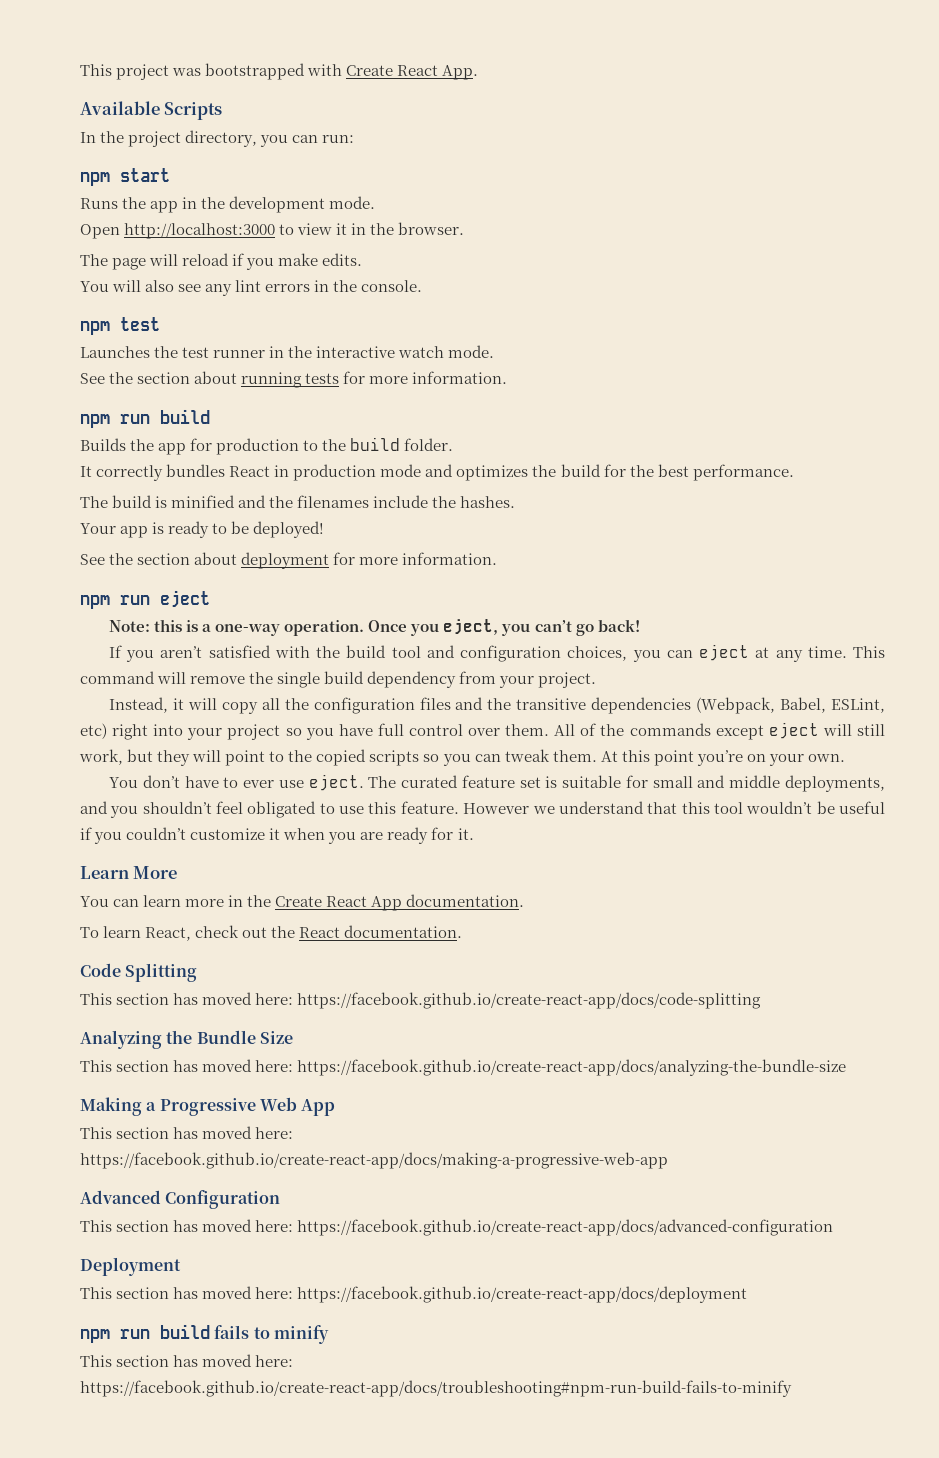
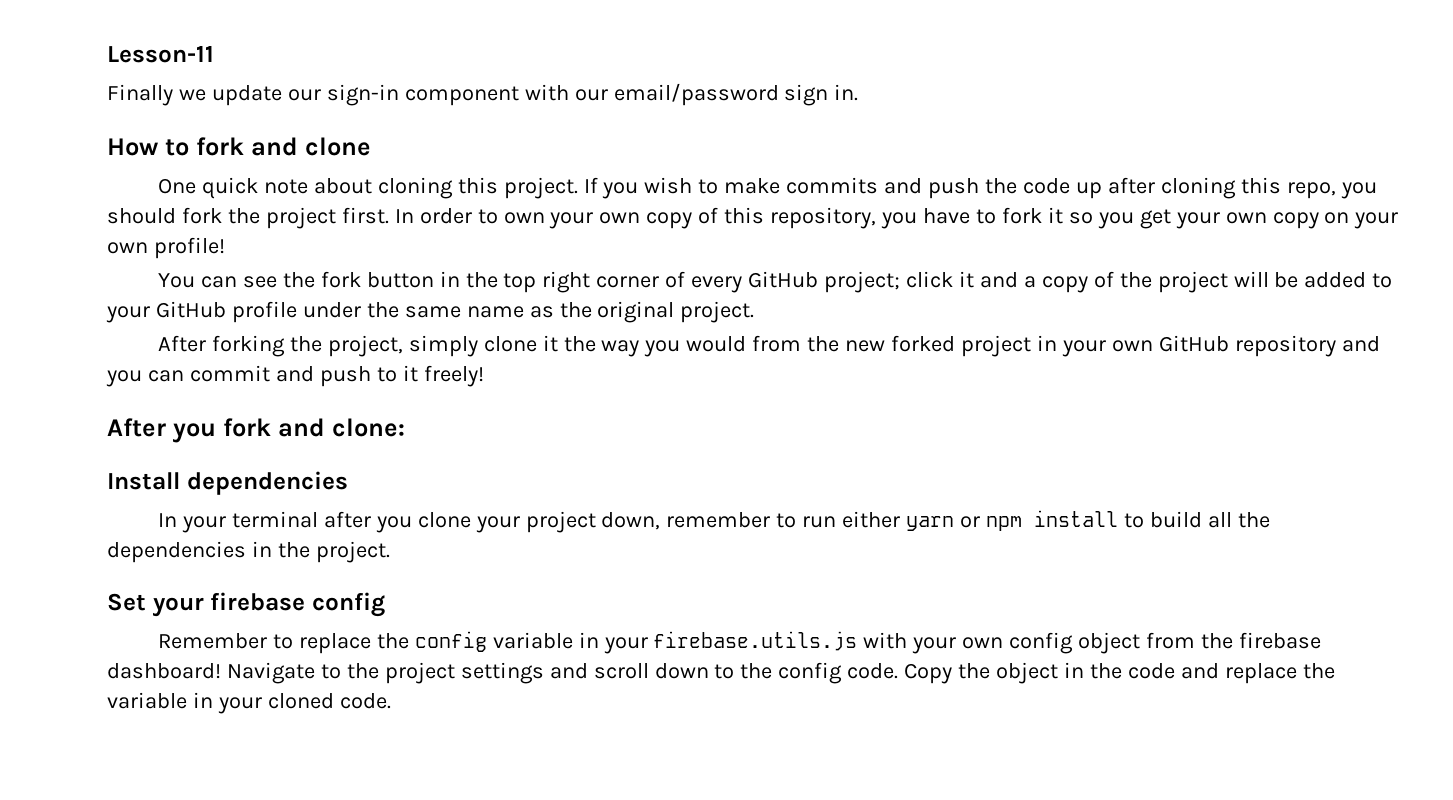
- This project was bootstrapped with Create React App.
- Available Scripts
- In the project directory, you can run:
- npm start
- Runs the app in the development mode.
- Open http://localhost:3000 to view it in the browser.
- The page will reload if you make edits.
- You will also see any lint errors in the console.
- npm test
- Launches the test runner in the interactive watch mode.
- See the section about running tests for more information.
- npm run build
- Builds the app for production to the build folder.
- It correctly bundles React in production mode and optimizes the build for the best performance.
- The build is minified and the filenames include the hashes.
- Your app is ready to be deployed!
- See the section about deployment for more information.
- npm run eject
- Note: this is a one-way operation. Once you eject, you can’t go back!
- If you aren’t satisfied with the build tool and configuration choices, you can eject at any time. This command will remove the single build dependency from your project.
- Instead, it will copy all the configuration files and the transitive dependencies (Webpack, Babel, ESLint, etc) right into your project so you have full control over them. All of the commands except eject will still work, but they will point to the copied scripts so you can tweak them. At this point you’re on your own.
- You don’t have to ever use eject. The curated feature set is suitable for small and middle deployments, and you shouldn’t feel obligated to use this feature. However we understand that this tool wouldn’t be useful if you couldn’t customize it when you are ready for it.
- Learn More
- You can learn more in the Create React App documentation.
- To learn React, check out the React documentation.
- Code Splitting
- This section has moved here: https://facebook.github.io/create-react-app/docs/code-splitting
- Analyzing the Bundle Size
- This section has moved here: https://facebook.github.io/create-react-app/docs/analyzing-the-bundle-size
- Making a Progressive Web App
- This section has moved here: https://facebook.github.io/create-react-app/docs/making-a-progressive-web-app
- Advanced Configuration
- This section has moved here: https://facebook.github.io/create-react-app/docs/advanced-configuration
- Deployment
- This section has moved here: https://facebook.github.io/create-react-app/docs/deployment
- npm run build fails to minify
- This section has moved here: https://facebook.github.io/create-react-app/docs/troubleshooting#npm-run-build-fails-to-minify
+ Lesson-11
+ Finally we update our sign-in component with our email/password sign in.
+ How to fork and clone
+ One quick note about cloning this project. If you wish to make commits and push the code up after cloning this repo, you should fork the project first. In order to own your own copy of this repository, you have to fork it so you get your own copy on your own profile!
+ You can see the fork button in the top right corner of every GitHub project; click it and a copy of the project will be added to your GitHub profile under the same name as the original project.
+ After forking the project, simply clone it the way you would from the new forked project in your own GitHub repository and you can commit and push to it freely!
+ After you fork and clone:
+ Install dependencies
+ In your terminal after you clone your project down, remember to run either yarn or npm install to build all the dependencies in the project.
+ Set your firebase config
+ Remember to replace the config variable in your firebase.utils.js with your own config object from the firebase dashboard! Navigate to the project settings and scroll down to the config code. Copy the object in the code and replace the variable in your cloned code.

